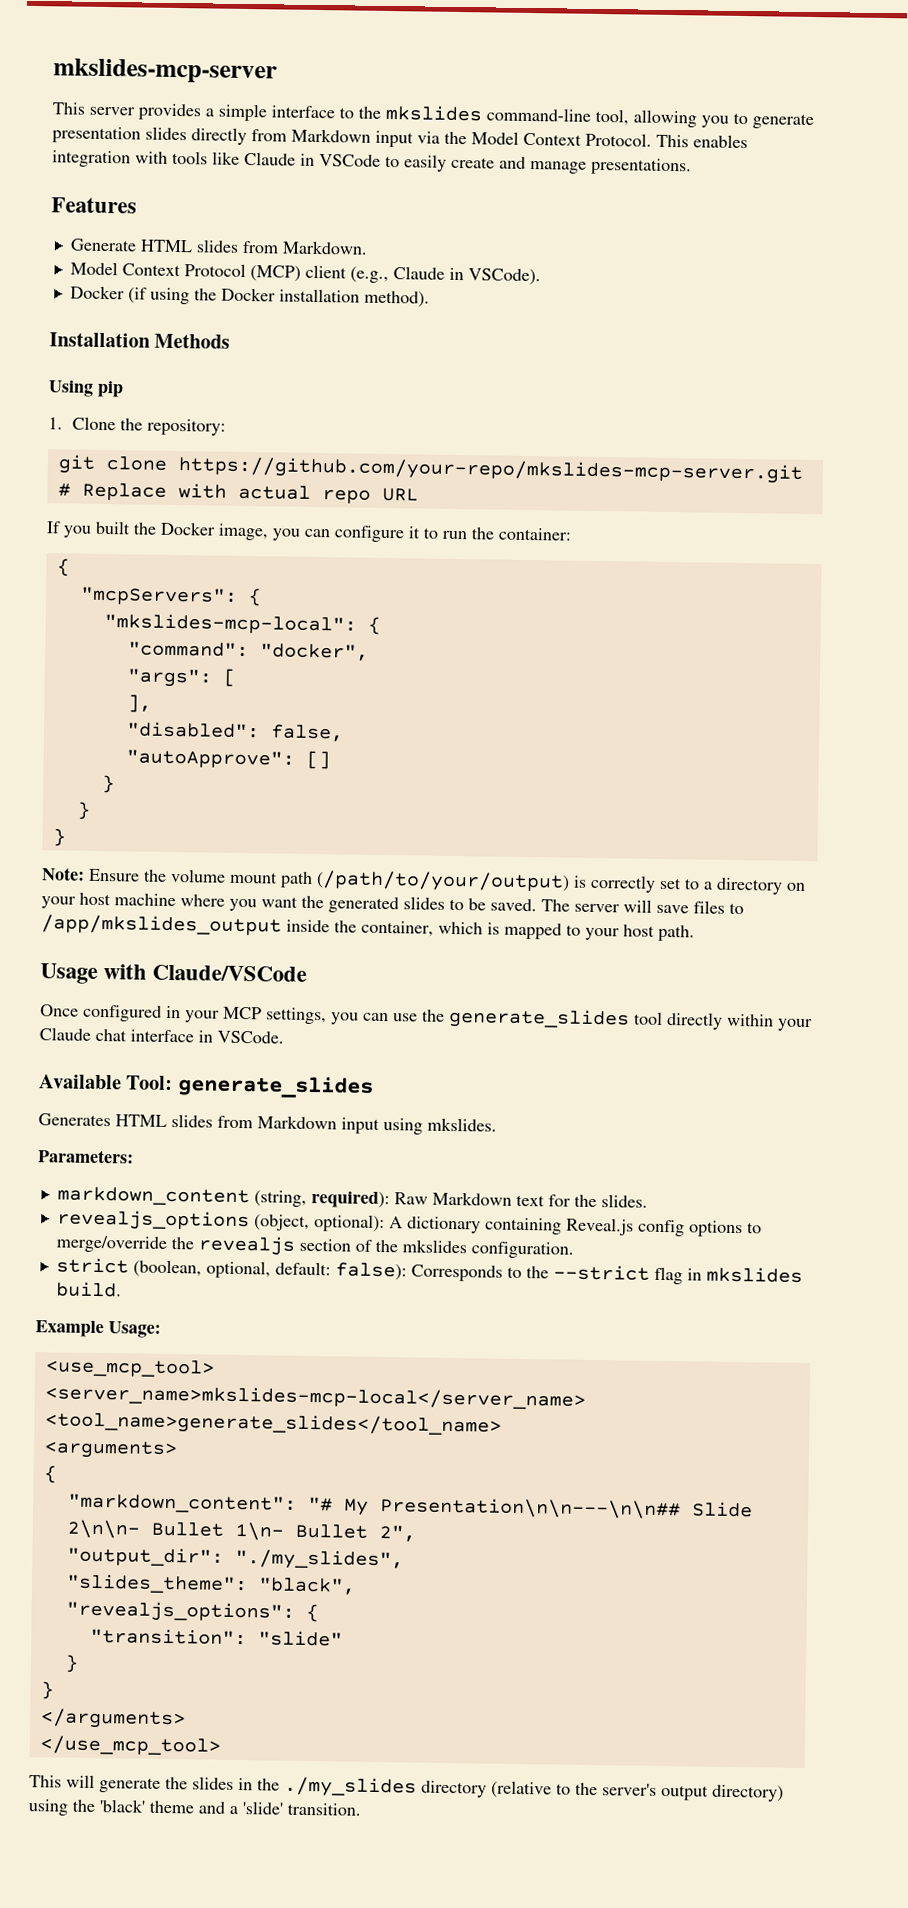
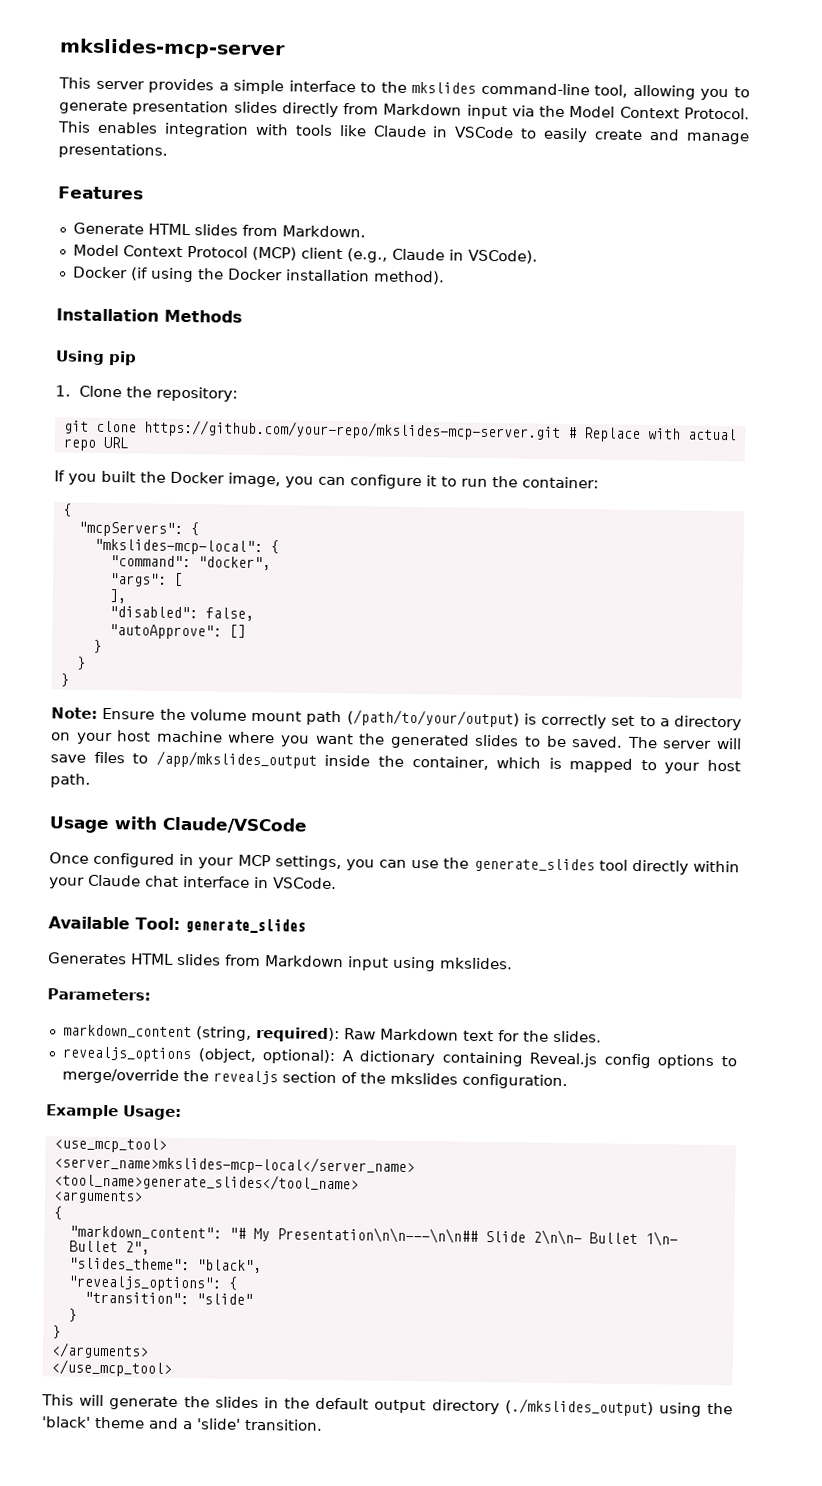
- strict (boolean, optional, default: false): Corresponds to the --strict flag in mkslides build.
- "output_dir": "./my_slides",
- This will generate the slides in the ./my_slides directory (relative to the server's output directory) using the 'black' theme and a 'slide' transition.
+ This will generate the slides in the default output directory (./mkslides_output) using the 'black' theme and a 'slide' transition.

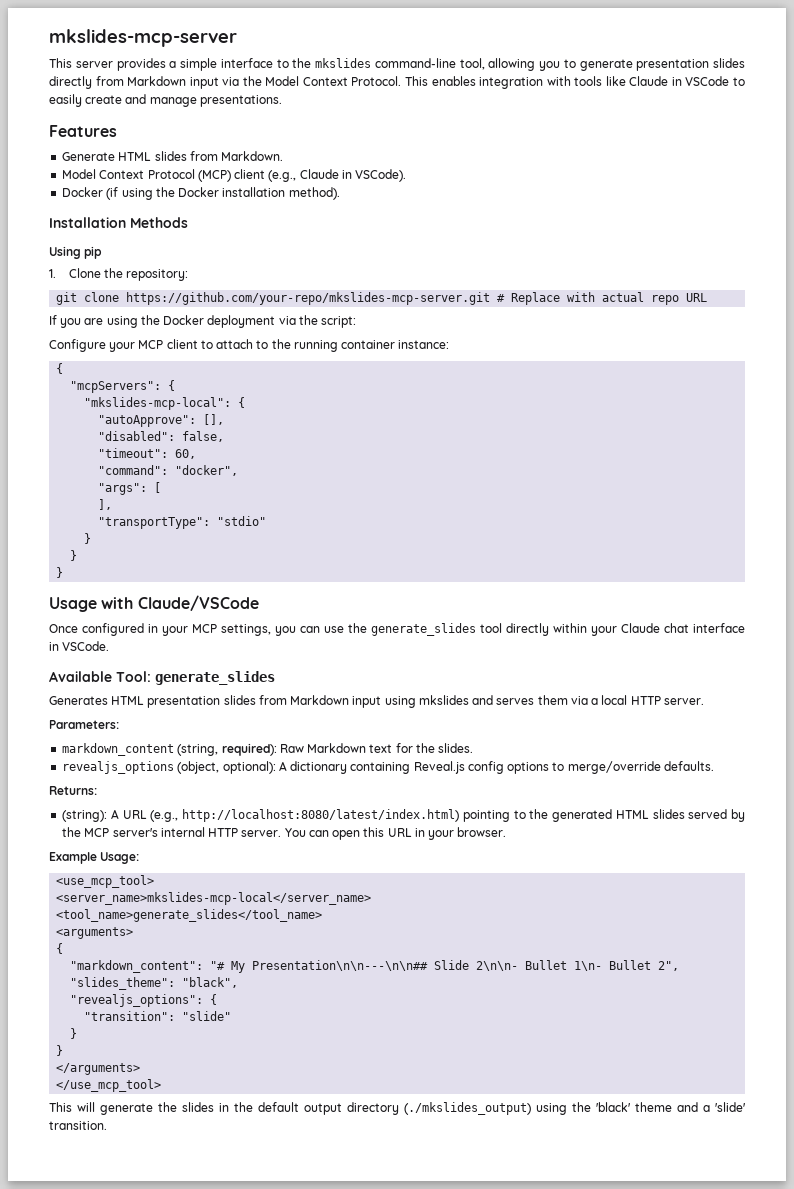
- If you built the Docker image, you can configure it to run the container:
+ If you are using the Docker deployment via the script:
+ Configure your MCP client to attach to the running container instance:
+ "autoApprove": [],
+ "disabled": false,
+ "timeout": 60,
- "disabled": false,
- "autoApprove": []
+ "transportType": "stdio"
- Note: Ensure the volume mount path (/path/to/your/output) is correctly set to a directory on your host machine where you want the generated slides to be saved. The server will save files to /app/mkslides_output inside the container, which is mapped to your host path.
- Generates HTML slides from Markdown input using mkslides.
+ Generates HTML presentation slides from Markdown input using mkslides and serves them via a local HTTP server.
- revealjs_options (object, optional): A dictionary containing Reveal.js config options to merge/override the revealjs section of the mkslides configuration.
+ revealjs_options (object, optional): A dictionary containing Reveal.js config options to merge/override defaults.
+ Returns:
+ (string): A URL (e.g., http://localhost:8080/latest/index.html) pointing to the generated HTML slides served by the MCP server's internal HTTP server. You can open this URL in your browser.

